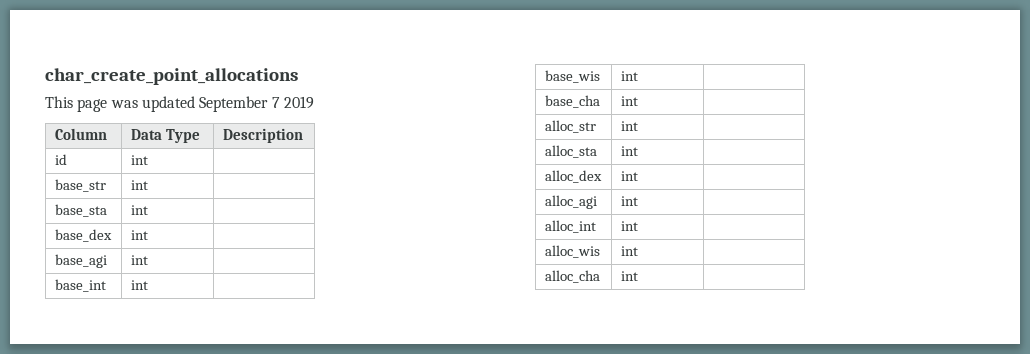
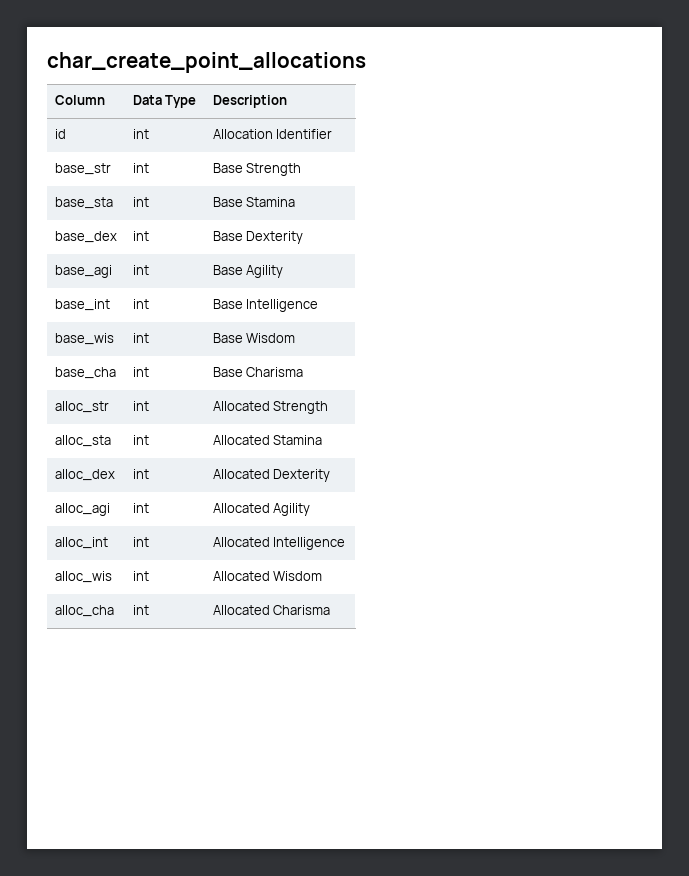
- This page was updated September 7 2019
- id | int |
+ id | int | Allocation Identifier
- base_str | int |
+ base_str | int | Base Strength
- base_sta | int |
+ base_sta | int | Base Stamina
- base_dex | int |
+ base_dex | int | Base Dexterity
- base_agi | int |
+ base_agi | int | Base Agility
- base_int | int |
+ base_int | int | Base Intelligence
- base_wis | int |
+ base_wis | int | Base Wisdom
- base_cha | int |
+ base_cha | int | Base Charisma
- alloc_str | int |
+ alloc_str | int | Allocated Strength
- alloc_sta | int |
+ alloc_sta | int | Allocated Stamina
- alloc_dex | int |
+ alloc_dex | int | Allocated Dexterity
- alloc_agi | int |
+ alloc_agi | int | Allocated Agility
- alloc_int | int |
+ alloc_int | int | Allocated Intelligence
- alloc_wis | int |
+ alloc_wis | int | Allocated Wisdom
- alloc_cha | int |
+ alloc_cha | int | Allocated Charisma

